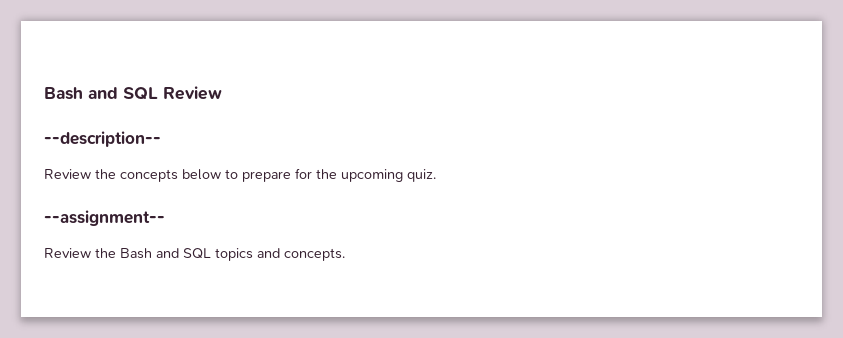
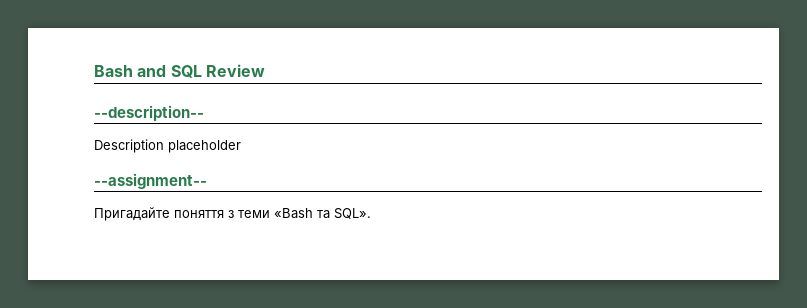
- Review the concepts below to prepare for the upcoming quiz.
+ Description placeholder
  --assignment--
- Review the Bash and SQL topics and concepts.
+ Пригадайте поняття з теми «Bash та SQL».

